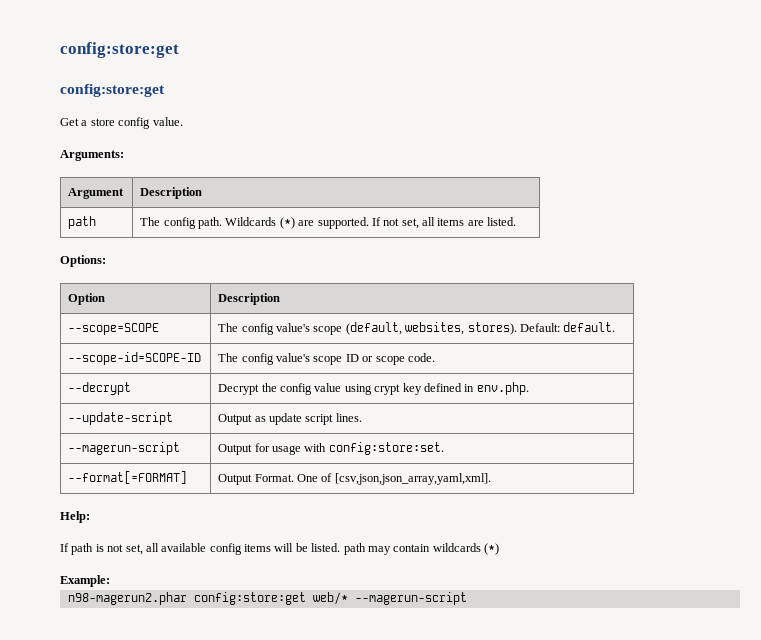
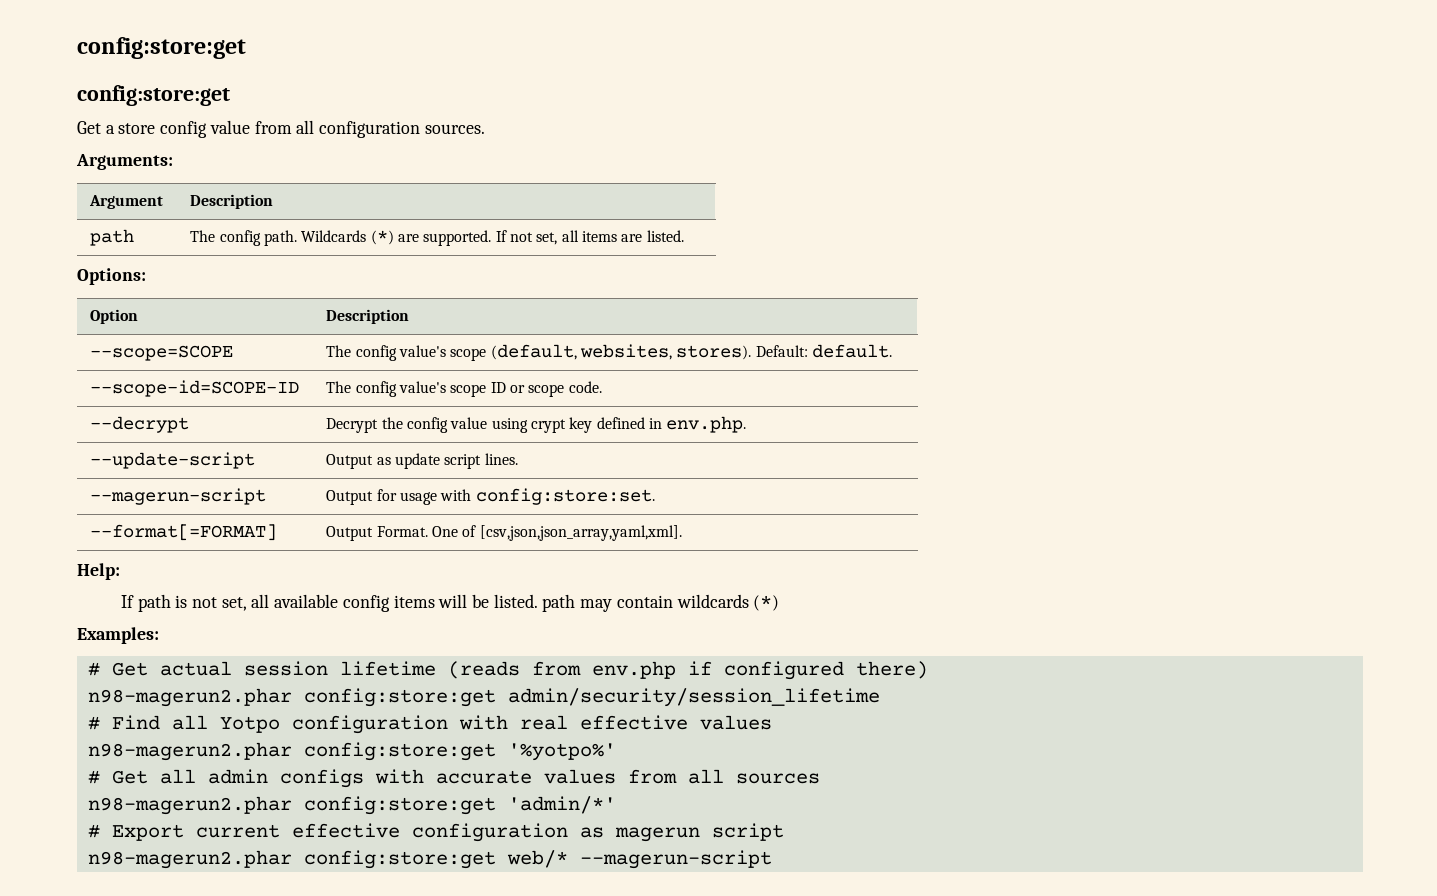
- Get a store config value.
+ Get a store config value from all configuration sources.
- Example:
+ Examples:
+ # Get actual session lifetime (reads from env.php if configured there)
+ n98-magerun2.phar config:store:get admin/security/session_lifetime
+ # Find all Yotpo configuration with real effective values
+ n98-magerun2.phar config:store:get '%yotpo%'
+ # Get all admin configs with accurate values from all sources
+ n98-magerun2.phar config:store:get 'admin/*'
+ # Export current effective configuration as magerun script

